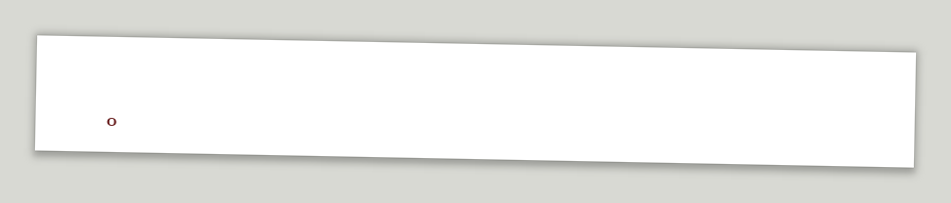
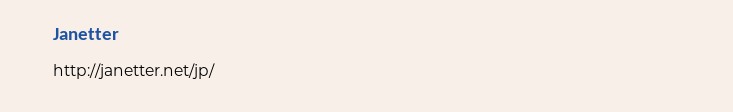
- o
+ Janetter
+ http://janetter.net/jp/

